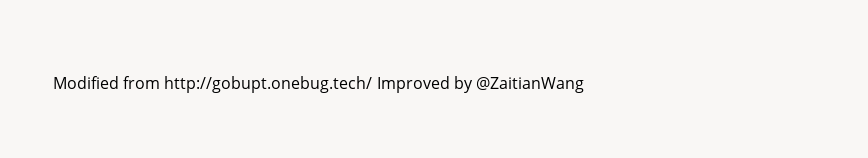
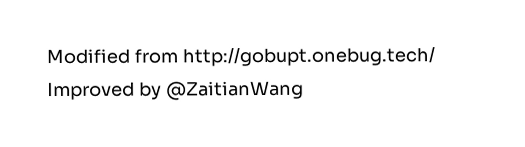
- Modified from http://gobupt.onebug.tech/ Improved by @ZaitianWang
+ Modified from http://gobupt.onebug.tech/
+ Improved by @ZaitianWang

